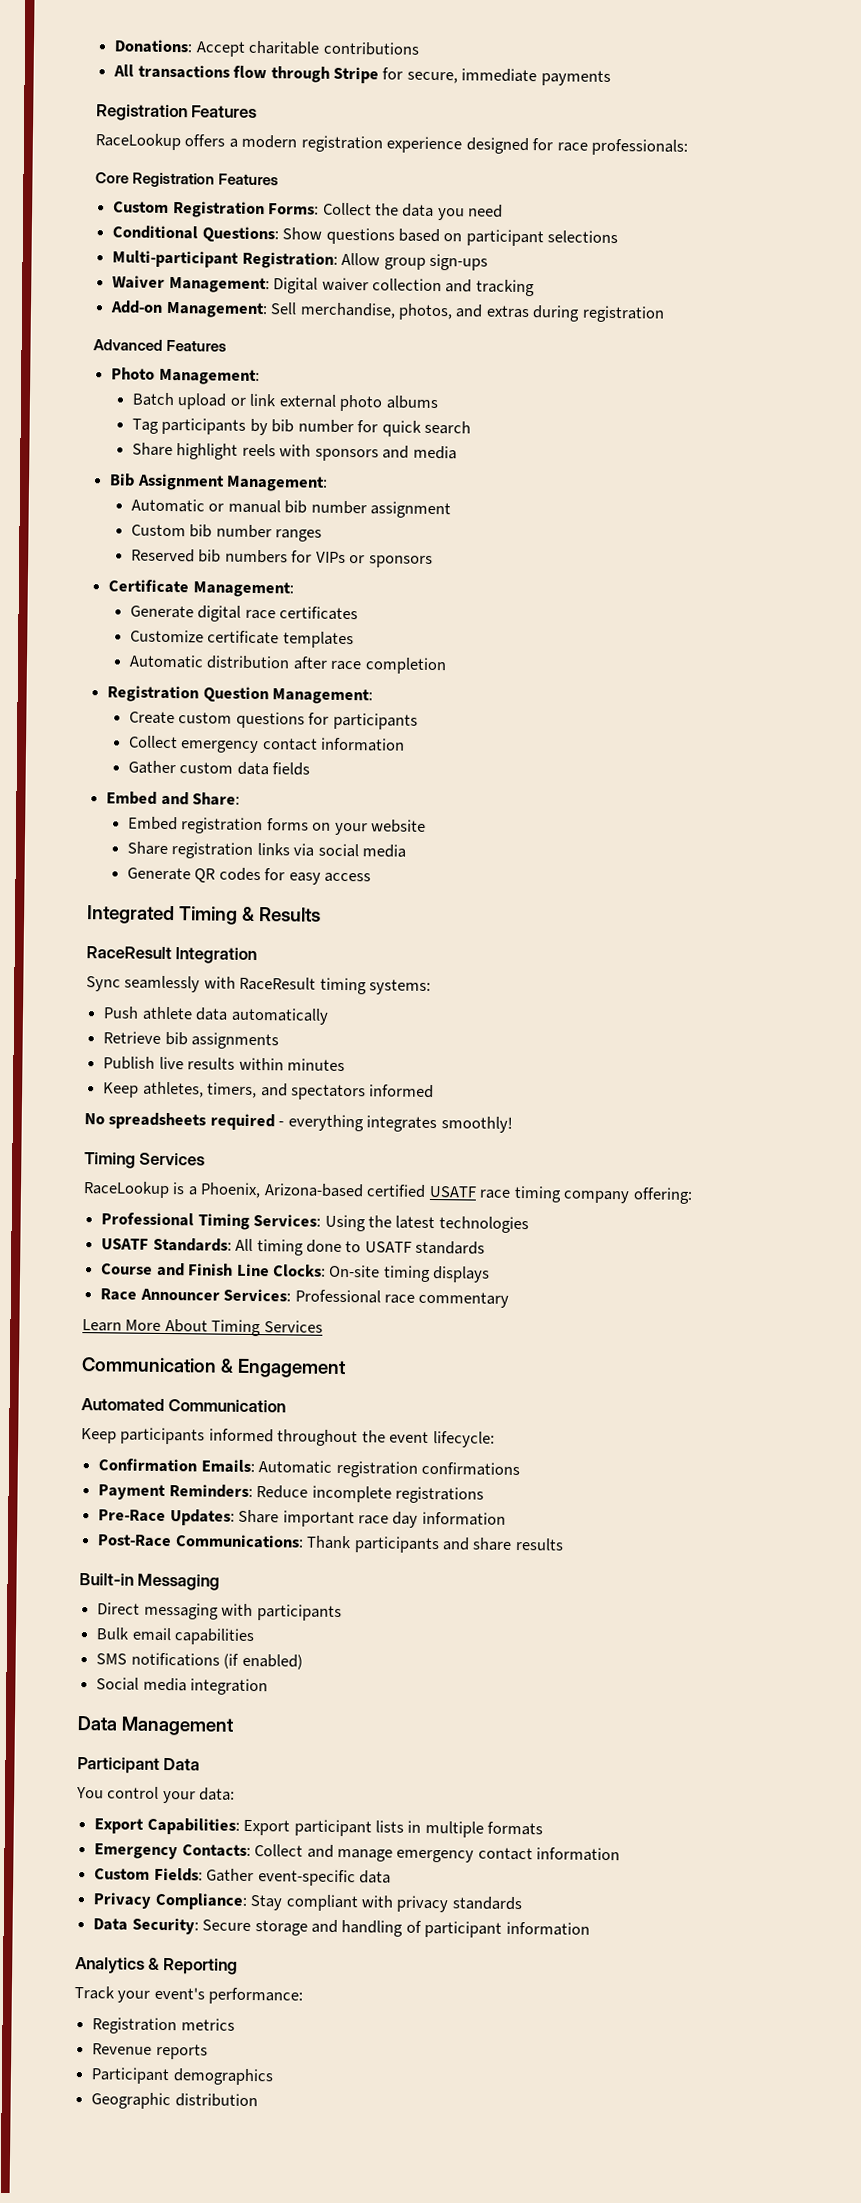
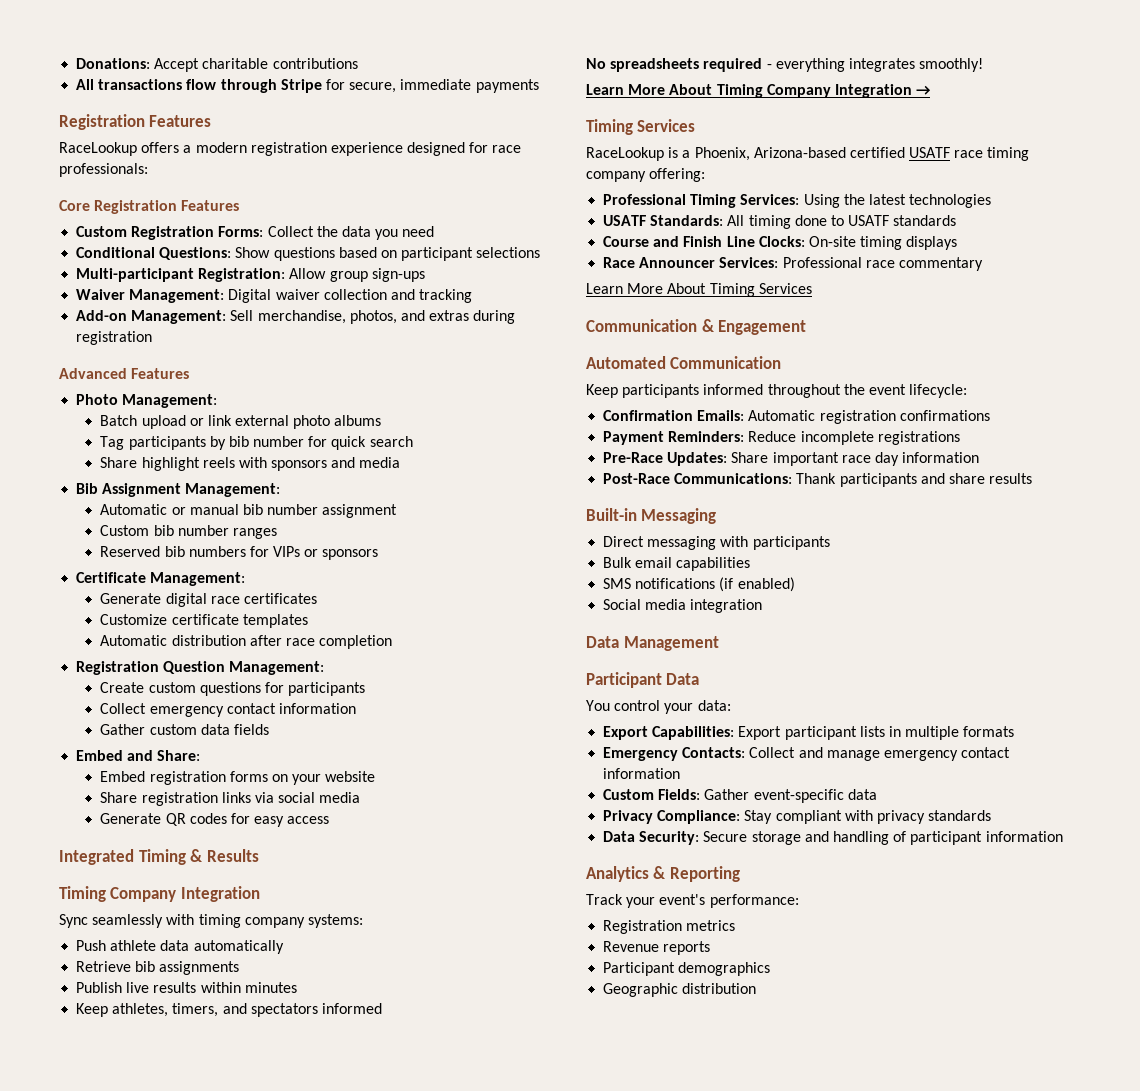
  Integrated Timing & Results
- RaceResult Integration
+ Timing Company Integration
- Sync seamlessly with RaceResult timing systems:
+ Sync seamlessly with timing company systems:
+ Learn More About Timing Company Integration →

